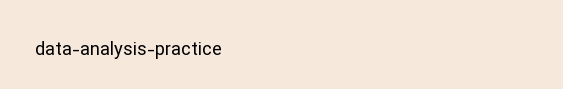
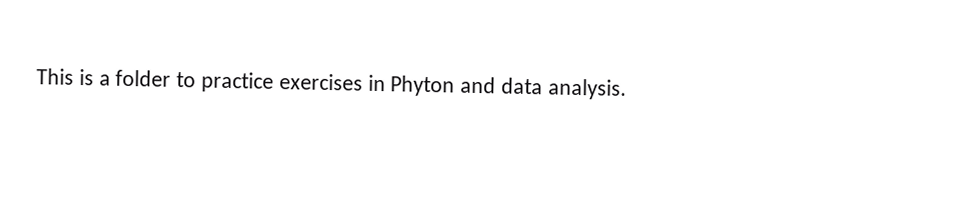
- data-analysis-practice
+ This is a folder to practice exercises in Phyton and data analysis.

